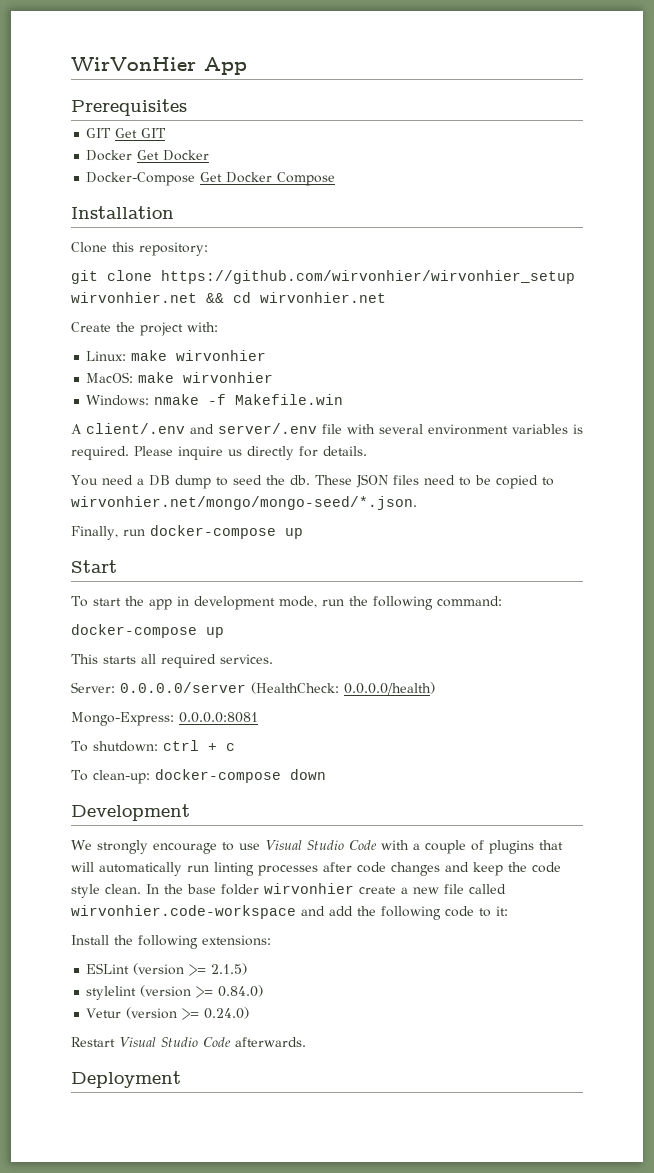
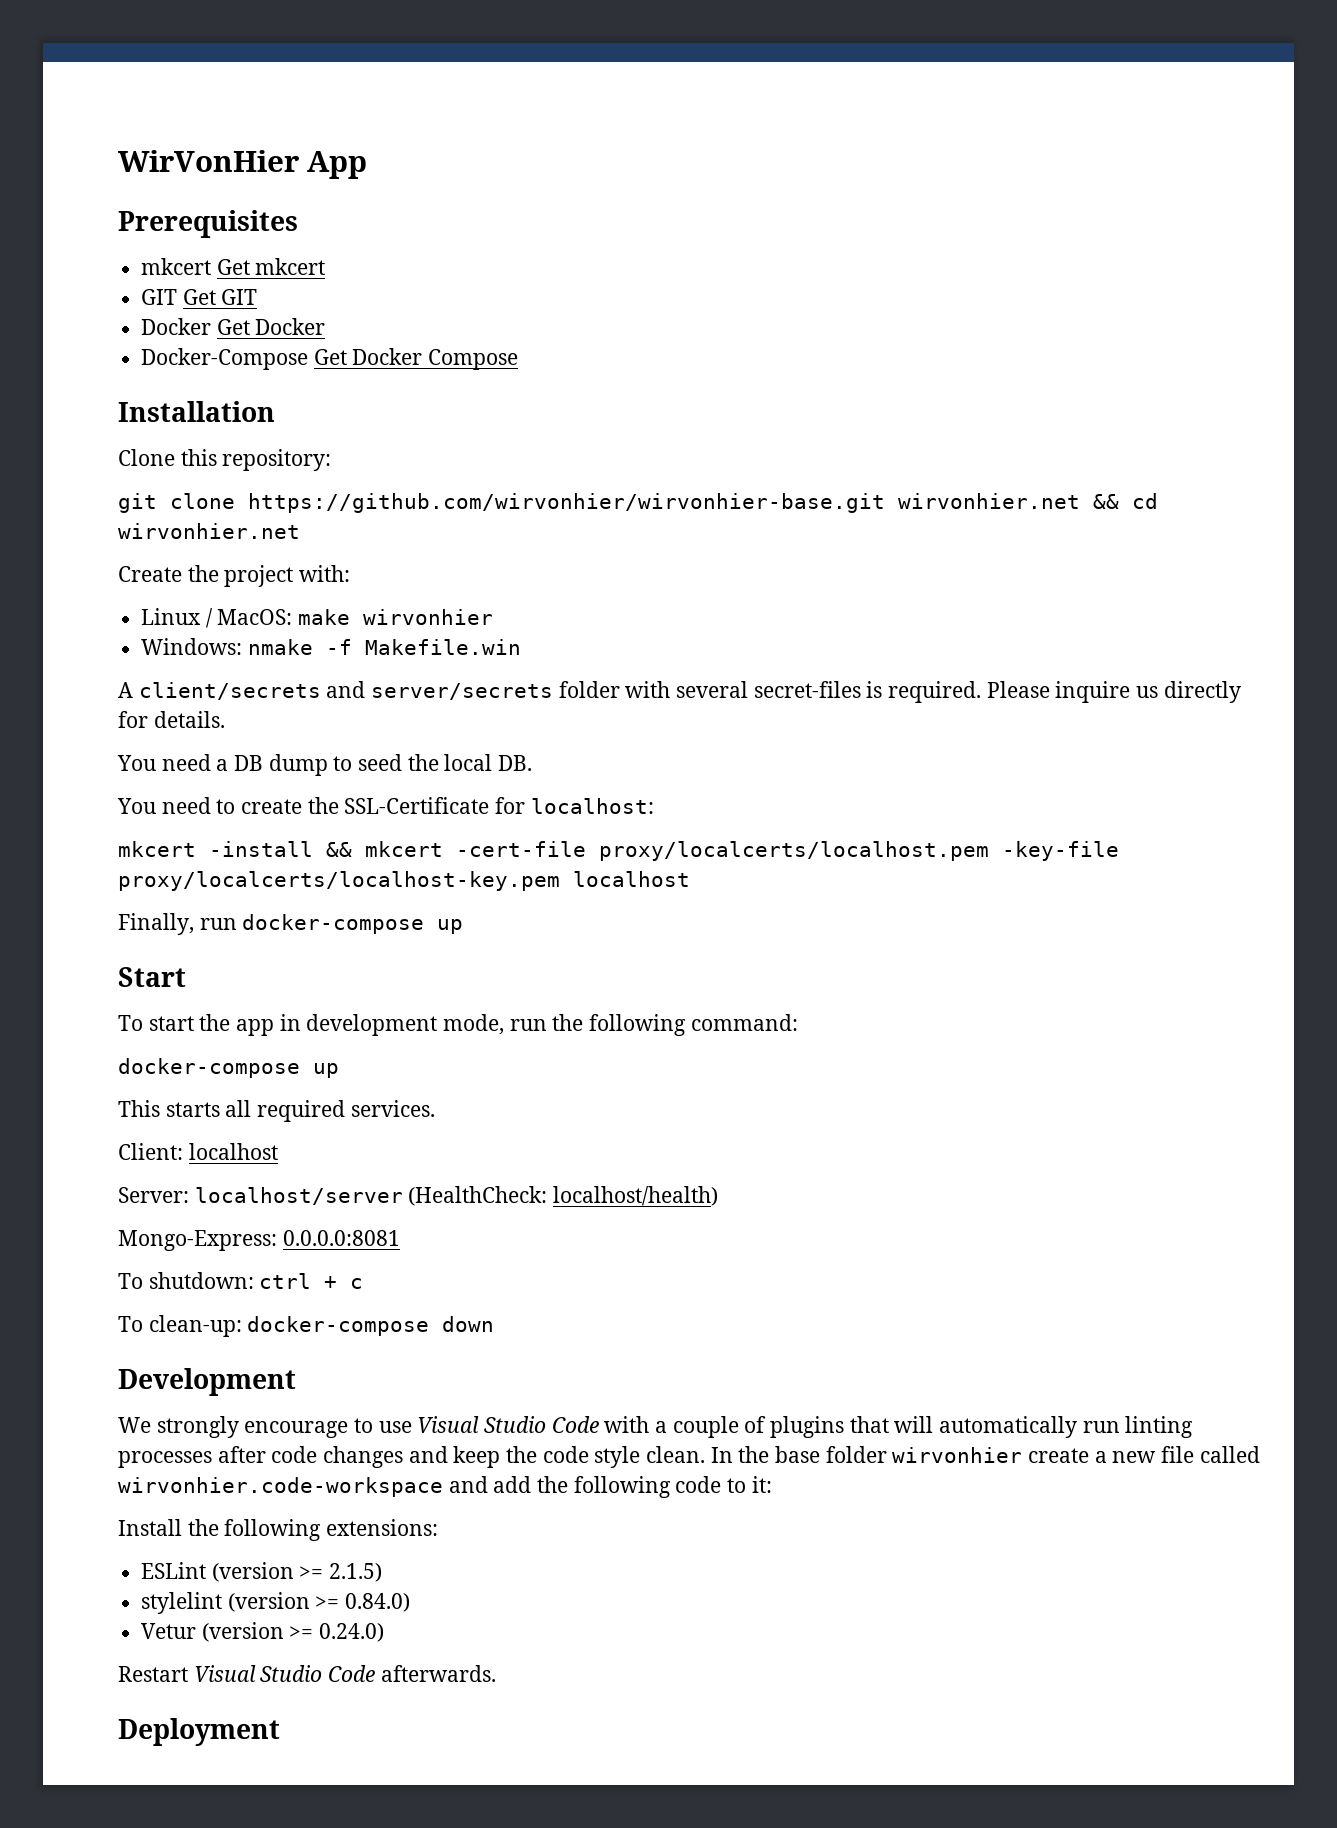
+ mkcert Get mkcert
- git clone https://github.com/wirvonhier/wirvonhier_setup wirvonhier.net && cd wirvonhier.net
+ git clone https://github.com/wirvonhier/wirvonhier-base.git wirvonhier.net && cd wirvonhier.net
- Linux: make wirvonhier
- MacOS: make wirvonhier
+ Linux / MacOS: make wirvonhier
- A client/.env and server/.env file with several environment variables is required.
+ A client/secrets and server/secrets folder with several secret-files is required.
- You need a DB dump to seed the db. These JSON files need to be copied to wirvonhier.net/mongo/mongo-seed/*.json.
+ You need a DB dump to seed the local DB.
+ You need to create the SSL-Certificate for localhost:
+ mkcert -install && mkcert -cert-file proxy/localcerts/localhost.pem -key-file proxy/localcerts/localhost-key.pem localhost
+ Client: localhost
- Server: 0.0.0.0/server (HealthCheck: 0.0.0.0/health)
+ Server: localhost/server (HealthCheck: localhost/health)

